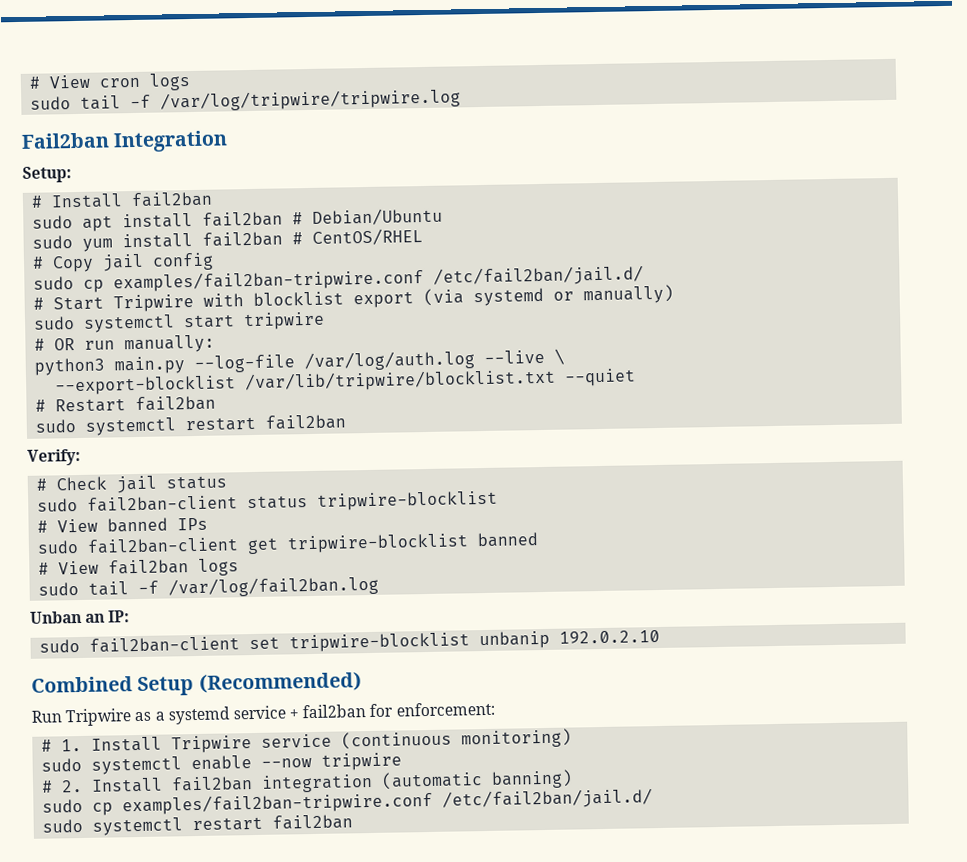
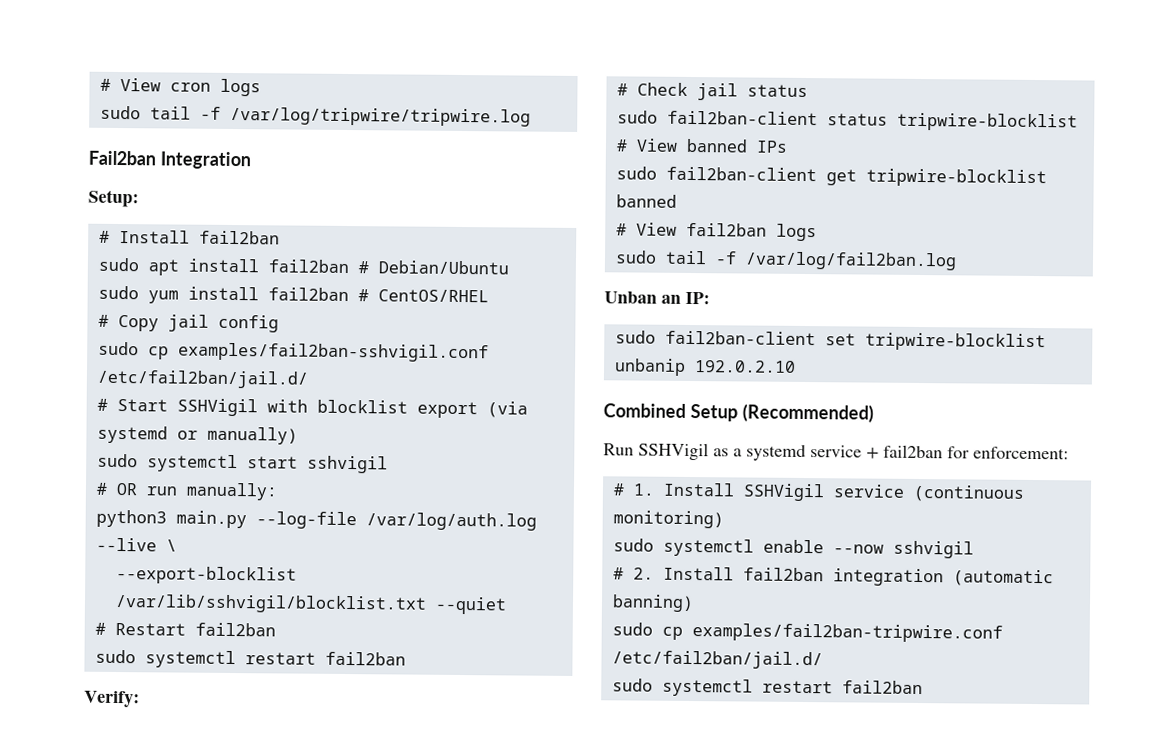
  # Copy jail config
- sudo cp examples/fail2ban-tripwire.conf /etc/fail2ban/jail.d/
+ sudo cp examples/fail2ban-sshvigil.conf /etc/fail2ban/jail.d/
- # Start Tripwire with blocklist export (via systemd or manually)
+ # Start SSHVigil with blocklist export (via systemd or manually)
- sudo systemctl start tripwire
+ sudo systemctl start sshvigil
- --export-blocklist /var/lib/tripwire/blocklist.txt --quiet
+ --export-blocklist /var/lib/sshvigil/blocklist.txt --quiet
- Run Tripwire as a systemd service + fail2ban for enforcement:
+ Run SSHVigil as a systemd service + fail2ban for enforcement:
- # 1. Install Tripwire service (continuous monitoring)
+ # 1. Install SSHVigil service (continuous monitoring)
- sudo systemctl enable --now tripwire
+ sudo systemctl enable --now sshvigil

